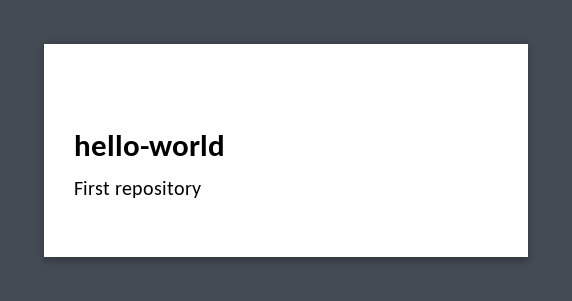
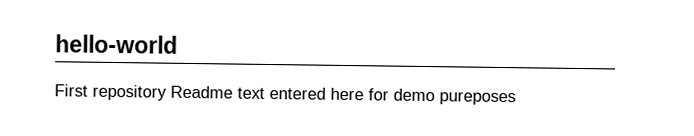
- First repository
+ First repository Readme text entered here for demo pureposes

